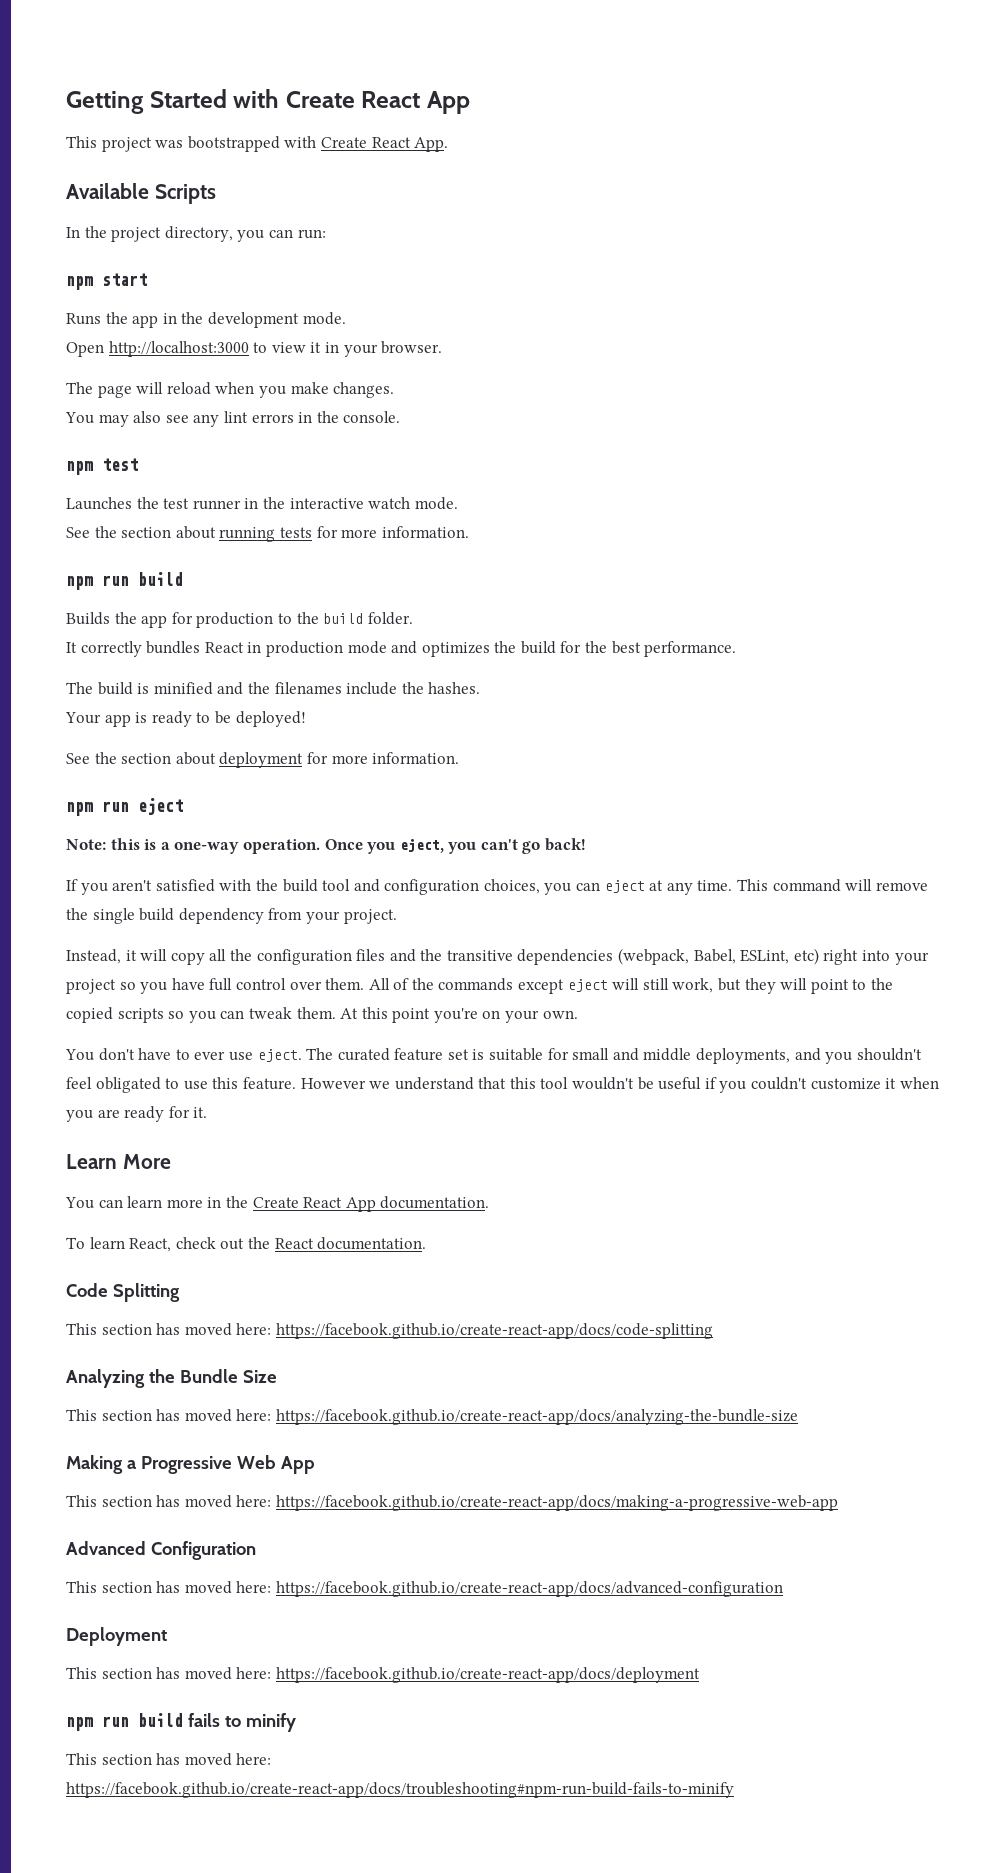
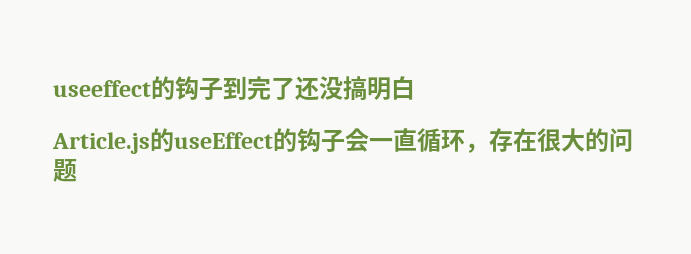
- Getting Started with Create React App
- This project was bootstrapped with Create React App.
- Available Scripts
- In the project directory, you can run:
- npm start
- Runs the app in the development mode.
- Open http://localhost:3000 to view it in your browser.
- The page will reload when you make changes.
- You may also see any lint errors in the console.
- npm test
- Launches the test runner in the interactive watch mode.
- See the section about running tests for more information.
- npm run build
- Builds the app for production to the build folder.
- It correctly bundles React in production mode and optimizes the build for the best performance.
- The build is minified and the filenames include the hashes.
- Your app is ready to be deployed!
- See the section about deployment for more information.
- npm run eject
- Note: this is a one-way operation. Once you eject, you can't go back!
- If you aren't satisfied with the build tool and configuration choices, you can eject at any time. This command will remove the single build dependency from your project.
- Instead, it will copy all the configuration files and the transitive dependencies (webpack, Babel, ESLint, etc) right into your project so you have full control over them. All of the commands except eject will still work, but they will point to the copied scripts so you can tweak them. At this point you're on your own.
- You don't have to ever use eject. The curated feature set is suitable for small and middle deployments, and you shouldn't feel obligated to use this feature. However we understand that this tool wouldn't be useful if you couldn't customize it when you are ready for it.
- Learn More
- You can learn more in the Create React App documentation.
- To learn React, check out the React documentation.
- Code Splitting
- This section has moved here: https://facebook.github.io/create-react-app/docs/code-splitting
- Analyzing the Bundle Size
- This section has moved here: https://facebook.github.io/create-react-app/docs/analyzing-the-bundle-size
- Making a Progressive Web App
- This section has moved here: https://facebook.github.io/create-react-app/docs/making-a-progressive-web-app
- Advanced Configuration
- This section has moved here: https://facebook.github.io/create-react-app/docs/advanced-configuration
- Deployment
- This section has moved here: https://facebook.github.io/create-react-app/docs/deployment
- npm run build fails to minify
- This section has moved here: https://facebook.github.io/create-react-app/docs/troubleshooting#npm-run-build-fails-to-minify
+ useeffect的钩子到完了还没搞明白
+ Article.js的useEffect的钩子会一直循环，存在很大的问题

